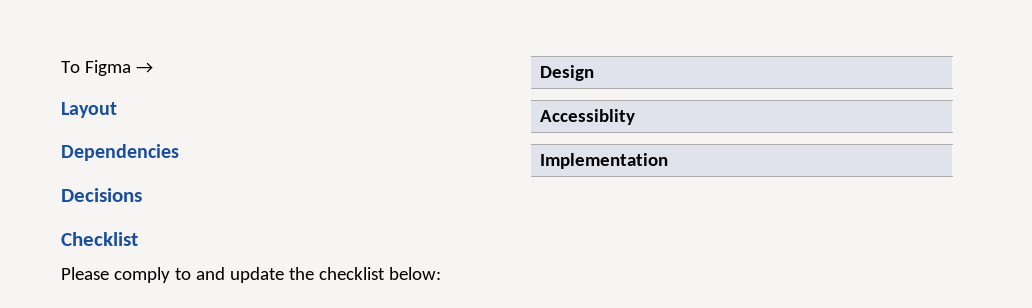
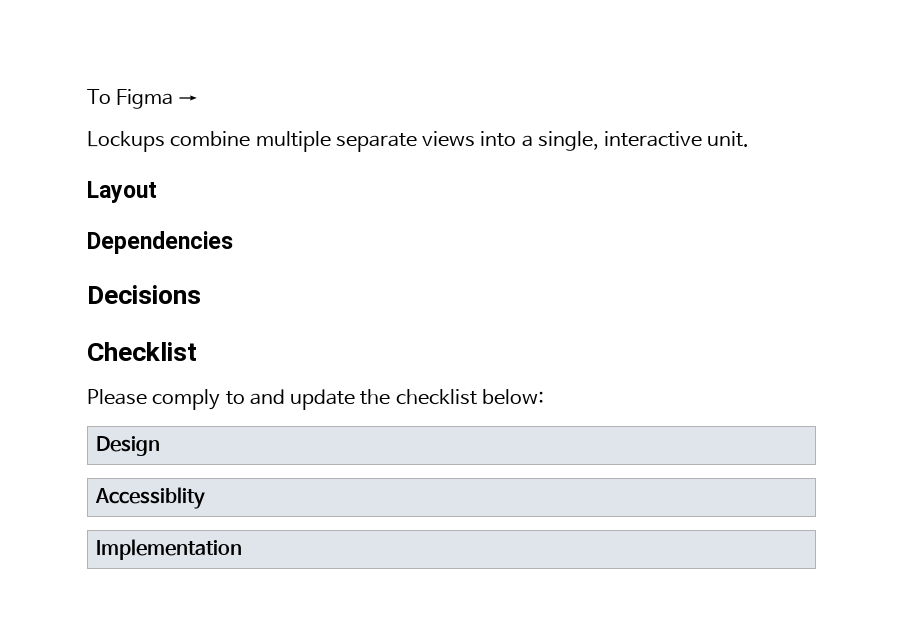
+ Lockups combine multiple separate views into a single, interactive unit.

